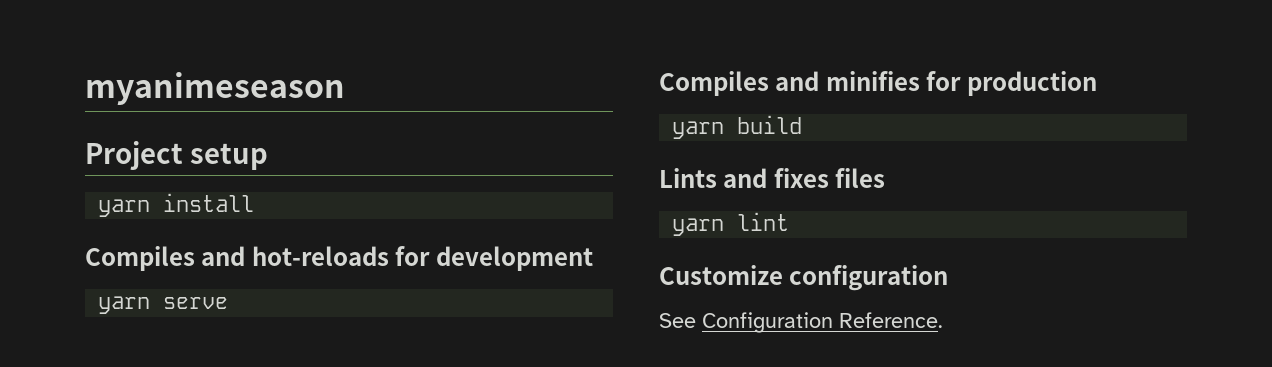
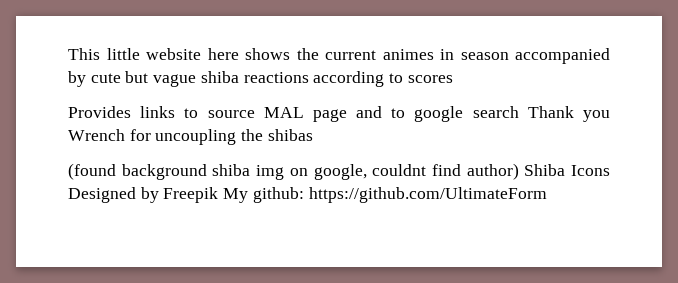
- myanimeseason
- Project setup
- yarn install
- Compiles and hot-reloads for development
- yarn serve
- Compiles and minifies for production
- yarn build
- Lints and fixes files
- yarn lint
- Customize configuration
- See Configuration Reference.
+ This little website here shows the current animes in season accompanied by cute but vague shiba reactions according to scores
+ Provides links to source MAL page and to google search Thank you Wrench for uncoupling the shibas
+ (found background shiba img on google, couldnt find author) Shiba Icons Designed by Freepik My github: https://github.com/UltimateForm

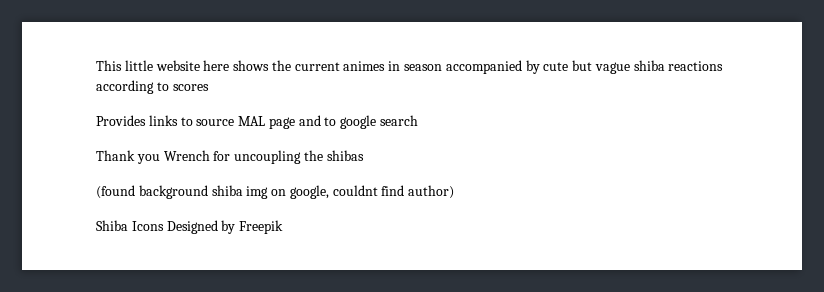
- Provides links to source MAL page and to google search Thank you Wrench for uncoupling the shibas
+ Provides links to source MAL page and to google search
+ Thank you Wrench for uncoupling the shibas
- (found background shiba img on google, couldnt find author) Shiba Icons Designed by Freepik My github: https://github.com/UltimateForm
+ (found background shiba img on google, couldnt find author)
+ Shiba Icons Designed by Freepik

